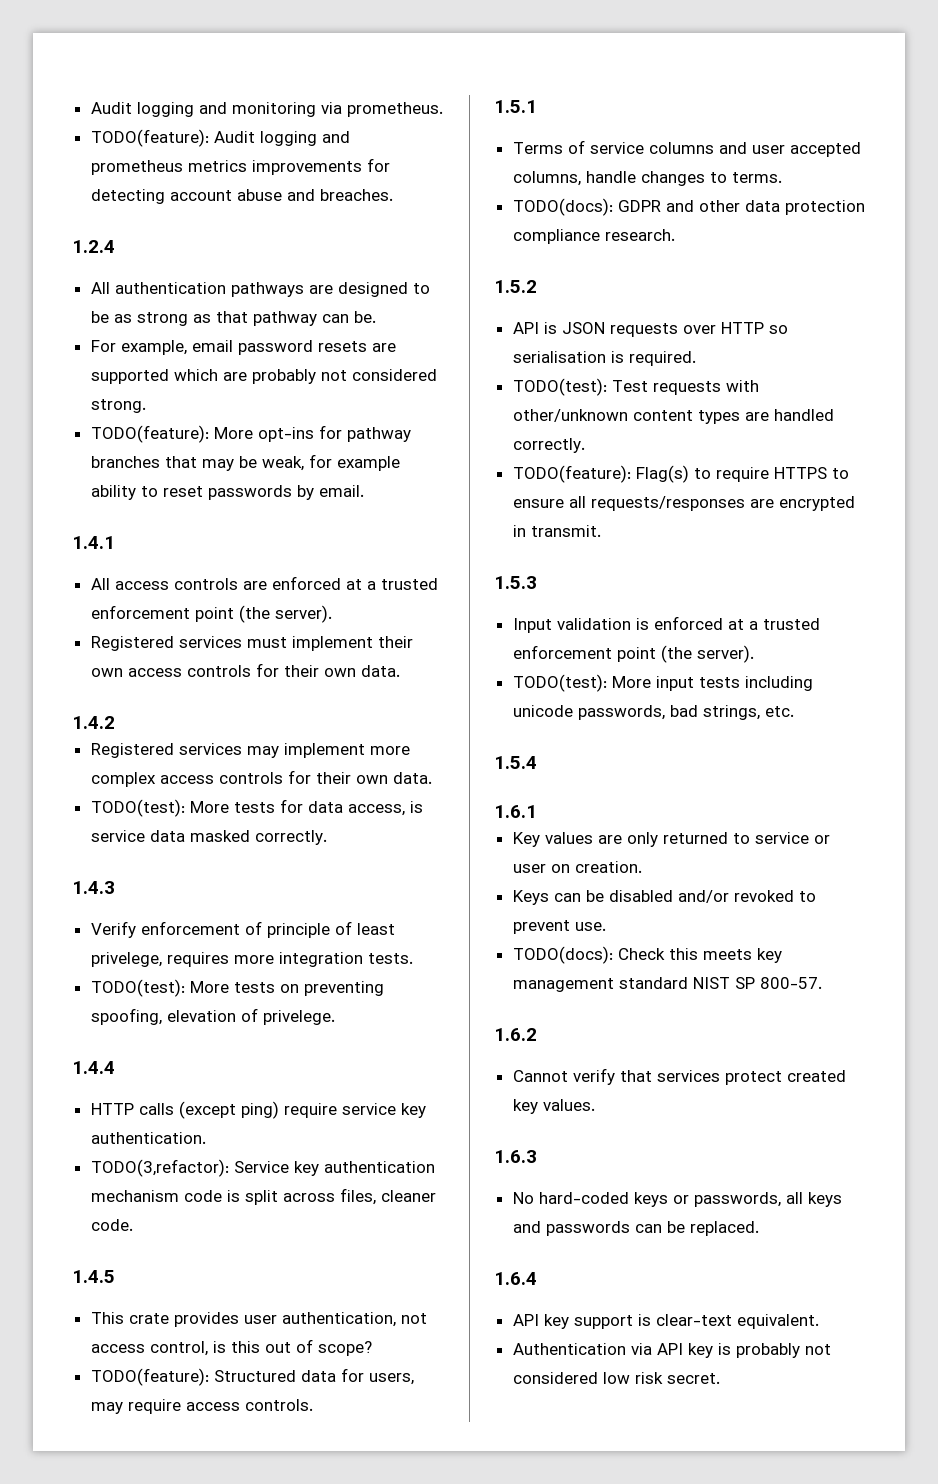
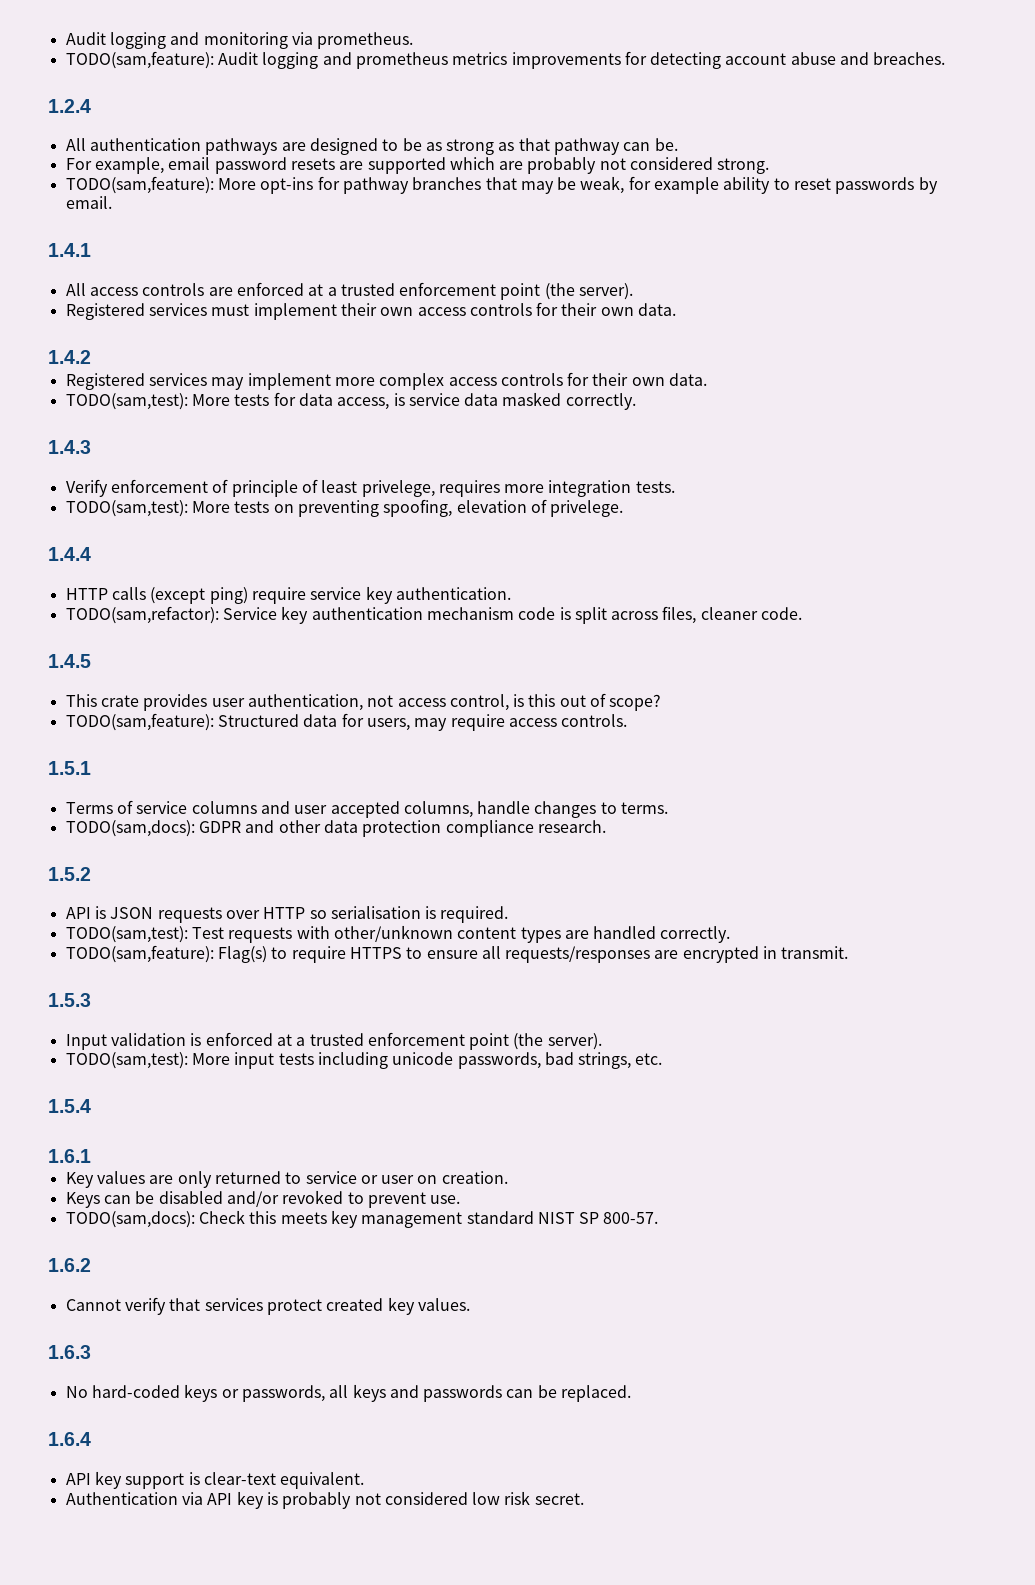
- TODO(feature): Audit logging and prometheus metrics improvements for detecting account abuse and breaches.
+ TODO(sam,feature): Audit logging and prometheus metrics improvements for detecting account abuse and breaches.
- TODO(feature): More opt-ins for pathway branches that may be weak, for example ability to reset passwords by email.
+ TODO(sam,feature): More opt-ins for pathway branches that may be weak, for example ability to reset passwords by email.
- TODO(test): More tests for data access, is service data masked correctly.
+ TODO(sam,test): More tests for data access, is service data masked correctly.
- TODO(test): More tests on preventing spoofing, elevation of privelege.
+ TODO(sam,test): More tests on preventing spoofing, elevation of privelege.
- TODO(3,refactor): Service key authentication mechanism code is split across files, cleaner code.
+ TODO(sam,refactor): Service key authentication mechanism code is split across files, cleaner code.
- TODO(feature): Structured data for users, may require access controls.
+ TODO(sam,feature): Structured data for users, may require access controls.
- TODO(docs): GDPR and other data protection compliance research.
+ TODO(sam,docs): GDPR and other data protection compliance research.
- TODO(test): Test requests with other/unknown content types are handled correctly.
+ TODO(sam,test): Test requests with other/unknown content types are handled correctly.
- TODO(feature): Flag(s) to require HTTPS to ensure all requests/responses are encrypted in transmit.
+ TODO(sam,feature): Flag(s) to require HTTPS to ensure all requests/responses are encrypted in transmit.
- TODO(test): More input tests including unicode passwords, bad strings, etc.
+ TODO(sam,test): More input tests including unicode passwords, bad strings, etc.
- TODO(docs): Check this meets key management standard NIST SP 800-57.
+ TODO(sam,docs): Check this meets key management standard NIST SP 800-57.

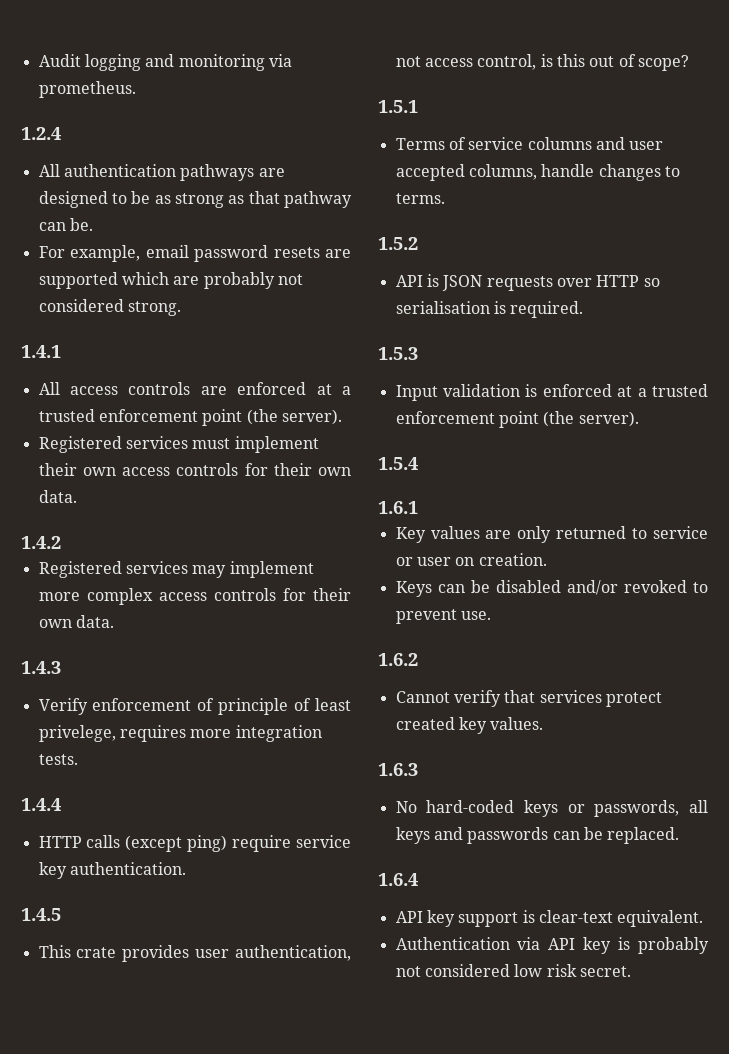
- TODO(sam,feature): Audit logging and prometheus metrics improvements for detecting account abuse and breaches.
- TODO(sam,feature): More opt-ins for pathway branches that may be weak, for example ability to reset passwords by email.
- TODO(sam,test): More tests for data access, is service data masked correctly.
- TODO(sam,test): More tests on preventing spoofing, elevation of privelege.
- TODO(sam,refactor): Service key authentication mechanism code is split across files, cleaner code.
- TODO(sam,feature): Structured data for users, may require access controls.
- TODO(sam,docs): GDPR and other data protection compliance research.
- TODO(sam,test): Test requests with other/unknown content types are handled correctly.
- TODO(sam,feature): Flag(s) to require HTTPS to ensure all requests/responses are encrypted in transmit.
- TODO(sam,test): More input tests including unicode passwords, bad strings, etc.
- TODO(sam,docs): Check this meets key management standard NIST SP 800-57.

